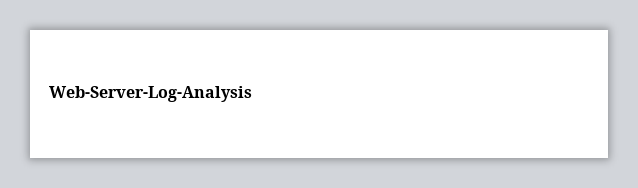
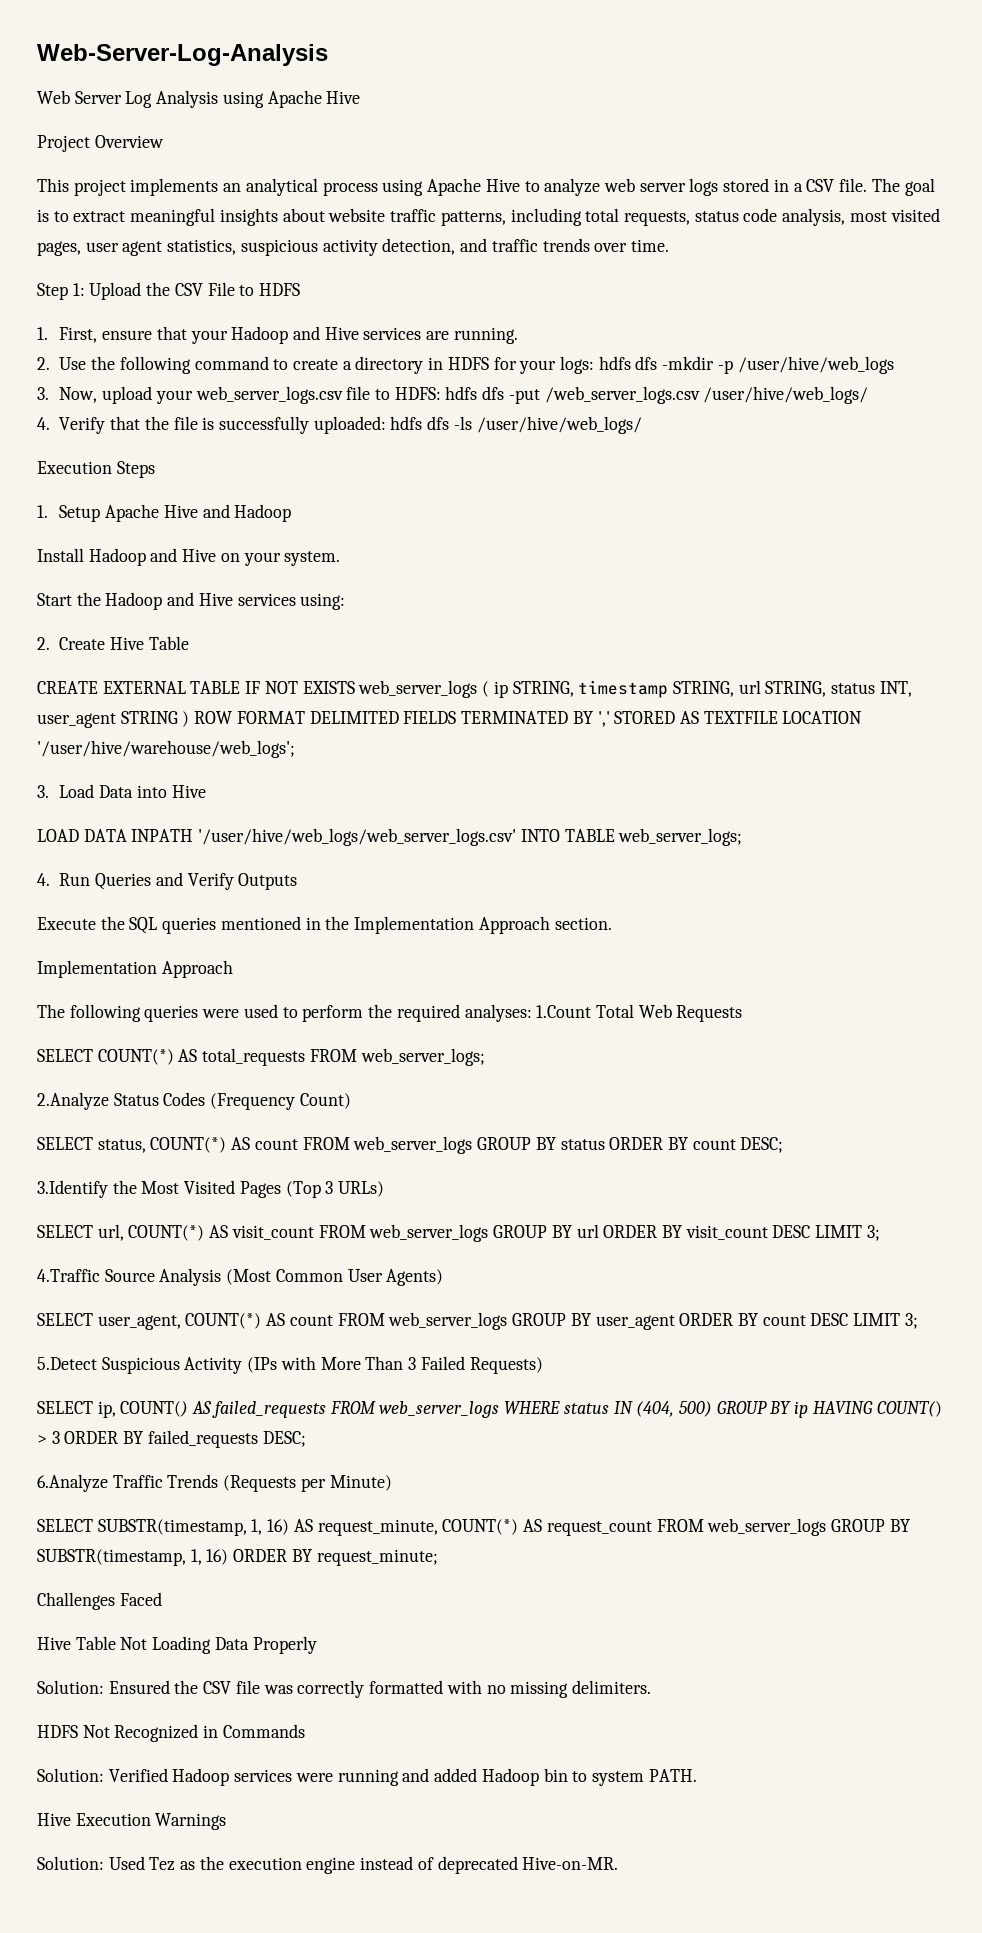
+ Web Server Log Analysis using Apache Hive
+ Project Overview
+ This project implements an analytical process using Apache Hive to analyze web server logs stored in a CSV file. The goal is to extract meaningful insights about website traffic patterns, including total requests, status code analysis, most visited pages, user agent statistics, suspicious activity detection, and traffic trends over time.
+ Step 1: Upload the CSV File to HDFS
+ 1. First, ensure that your Hadoop and Hive services are running.
+ 2. Use the following command to create a directory in HDFS for your logs: hdfs dfs -mkdir -p /user/hive/web_logs
+ 3. Now, upload your web_server_logs.csv file to HDFS: hdfs dfs -put /web_server_logs.csv /user/hive/web_logs/
+ 4. Verify that the file is successfully uploaded: hdfs dfs -ls /user/hive/web_logs/
+ Execution Steps
+ 1. Setup Apache Hive and Hadoop
+ Install Hadoop and Hive on your system.
+ Start the Hadoop and Hive services using:
+ 2. Create Hive Table
+ CREATE EXTERNAL TABLE IF NOT EXISTS web_server_logs ( ip STRING, timestamp STRING, url STRING, status INT, user_agent STRING ) ROW FORMAT DELIMITED FIELDS TERMINATED BY ',' STORED AS TEXTFILE LOCATION '/user/hive/warehouse/web_logs';
+ 3. Load Data into Hive
+ LOAD DATA INPATH '/user/hive/web_logs/web_server_logs.csv' INTO TABLE web_server_logs;
+ 4. Run Queries and Verify Outputs
+ Execute the SQL queries mentioned in the Implementation Approach section.
+ Implementation Approach
+ The following queries were used to perform the required analyses: 1.Count Total Web Requests
+ SELECT COUNT(*) AS total_requests FROM web_server_logs;
+ 2.Analyze Status Codes (Frequency Count)
+ SELECT status, COUNT(*) AS count FROM web_server_logs GROUP BY status ORDER BY count DESC;
+ 3.Identify the Most Visited Pages (Top 3 URLs)
+ SELECT url, COUNT(*) AS visit_count FROM web_server_logs GROUP BY url ORDER BY visit_count DESC LIMIT 3;
+ 4.Traffic Source Analysis (Most Common User Agents)
+ SELECT user_agent, COUNT(*) AS count FROM web_server_logs GROUP BY user_agent ORDER BY count DESC LIMIT 3;
+ 5.Detect Suspicious Activity (IPs with More Than 3 Failed Requests)
+ SELECT ip, COUNT() AS failed_requests FROM web_server_logs WHERE status IN (404, 500) GROUP BY ip HAVING COUNT() > 3 ORDER BY failed_requests DESC;
+ 6.Analyze Traffic Trends (Requests per Minute)
+ SELECT SUBSTR(timestamp, 1, 16) AS request_minute, COUNT(*) AS request_count FROM web_server_logs GROUP BY SUBSTR(timestamp, 1, 16) ORDER BY request_minute;
+ Challenges Faced
+ Hive Table Not Loading Data Properly
+ Solution: Ensured the CSV file was correctly formatted with no missing delimiters.
+ HDFS Not Recognized in Commands
+ Solution: Verified Hadoop services were running and added Hadoop bin to system PATH.
+ Hive Execution Warnings
+ Solution: Used Tez as the execution engine instead of deprecated Hive-on-MR.

